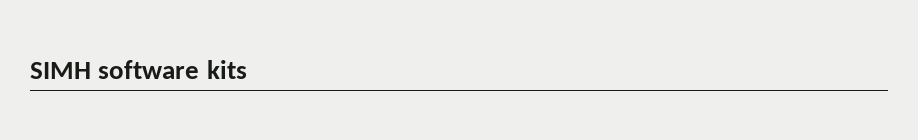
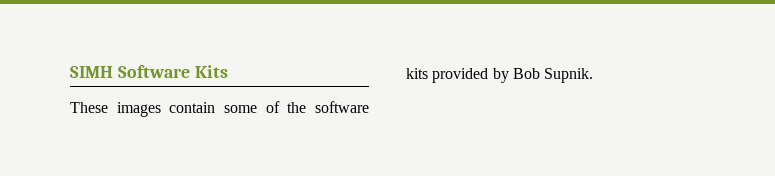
- SIMH software kits
+ SIMH Software Kits
+ These images contain some of the software kits provided by Bob Supnik.

